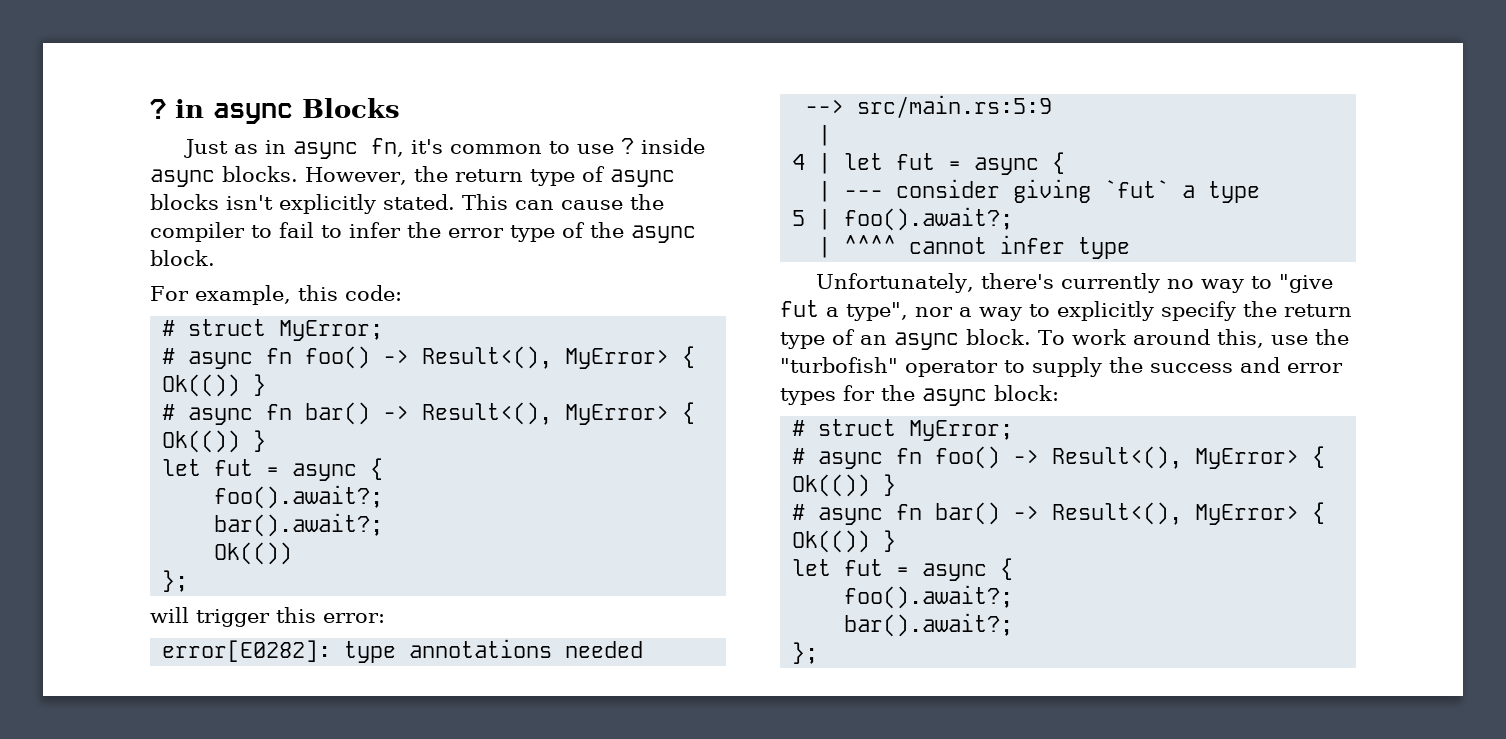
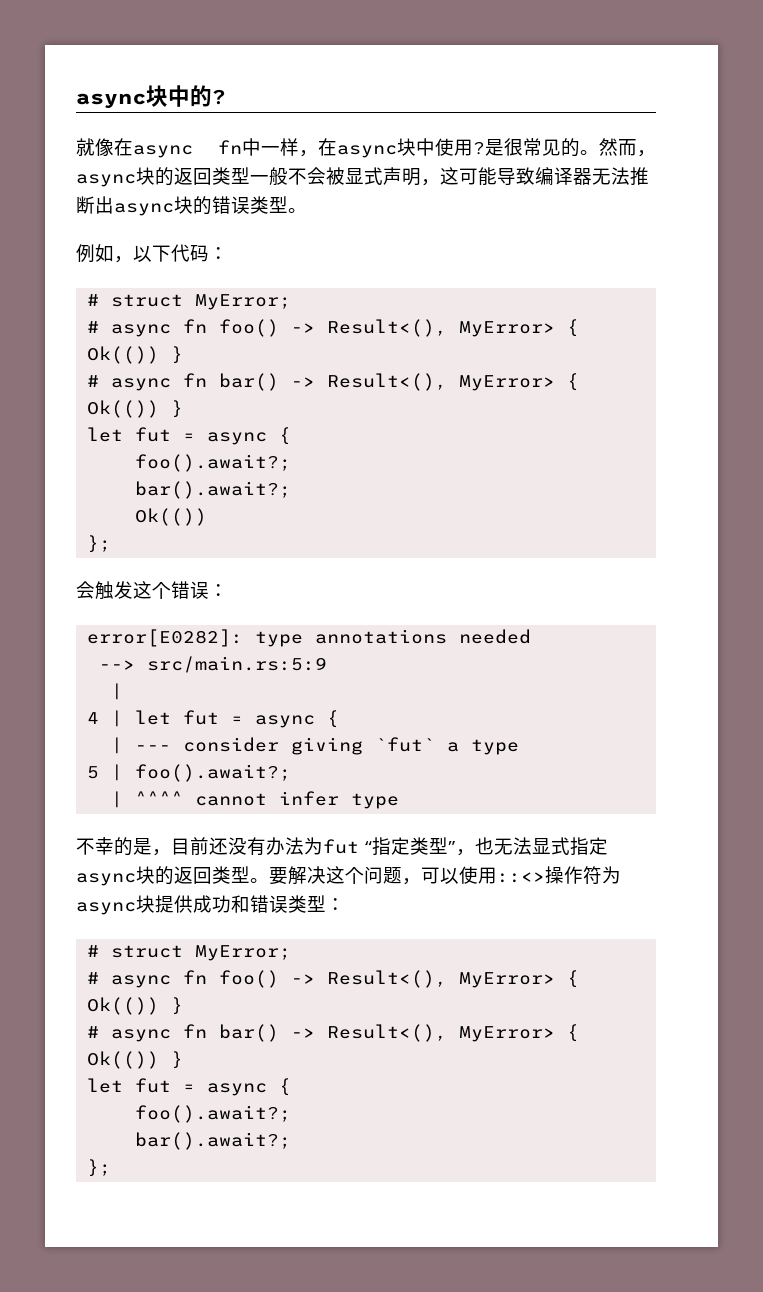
- ? in async Blocks
- Just as in async fn, it's common to use ? inside async blocks. However, the return type of async blocks isn't explicitly stated. This can cause the compiler to fail to infer the error type of the async block.
- For example, this code:
+ async块中的?
+ 就像在async fn中一样，在async块中使用?是很常见的。然而，async块的返回类型一般不会被显式声明，这可能导致编译器无法推断出async块的错误类型。
+ 例如，以下代码：
- will trigger this error:
+ 会触发这个错误：
- Unfortunately, there's currently no way to "give fut a type", nor a way to explicitly specify the return type of an async block. To work around this, use the "turbofish" operator to supply the success and error types for the async block:
+ 不幸的是，目前还没有办法为fut “指定类型”，也无法显式指定async块的返回类型。要解决这个问题，可以使用::<>操作符为async块提供成功和错误类型：

